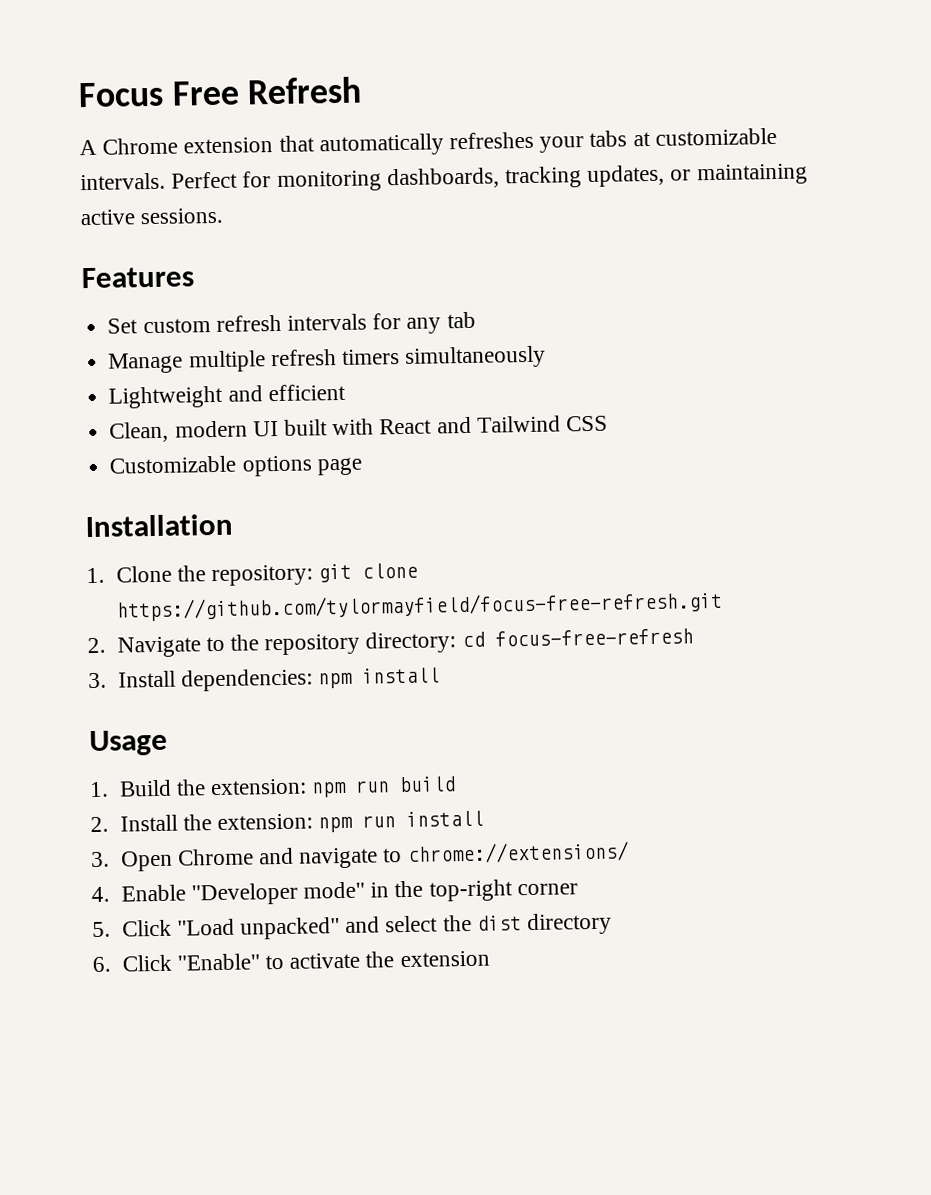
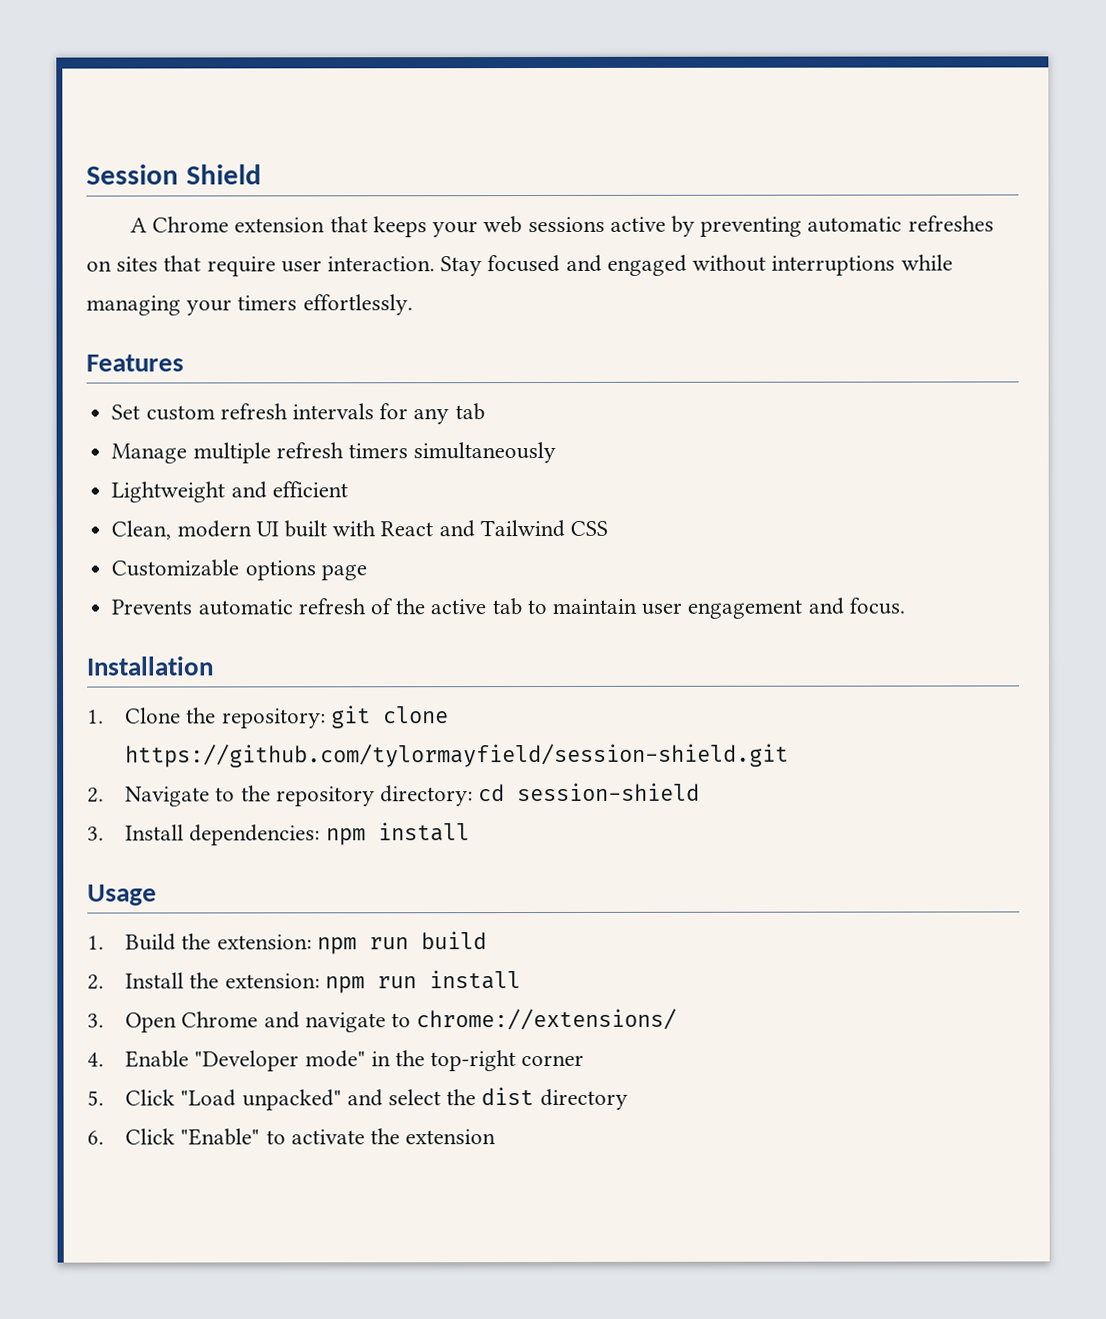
- Focus Free Refresh
+ Session Shield
- A Chrome extension that automatically refreshes your tabs at customizable intervals. Perfect for monitoring dashboards, tracking updates, or maintaining active sessions.
+ A Chrome extension that keeps your web sessions active by preventing automatic refreshes on sites that require user interaction. Stay focused and engaged without interruptions while managing your timers effortlessly.
+ Prevents automatic refresh of the active tab to maintain user engagement and focus.
- 1. Clone the repository: git clone https://github.com/tylormayfield/focus-free-refresh.git
+ 1. Clone the repository: git clone https://github.com/tylormayfield/session-shield.git
- 2. Navigate to the repository directory: cd focus-free-refresh
+ 2. Navigate to the repository directory: cd session-shield

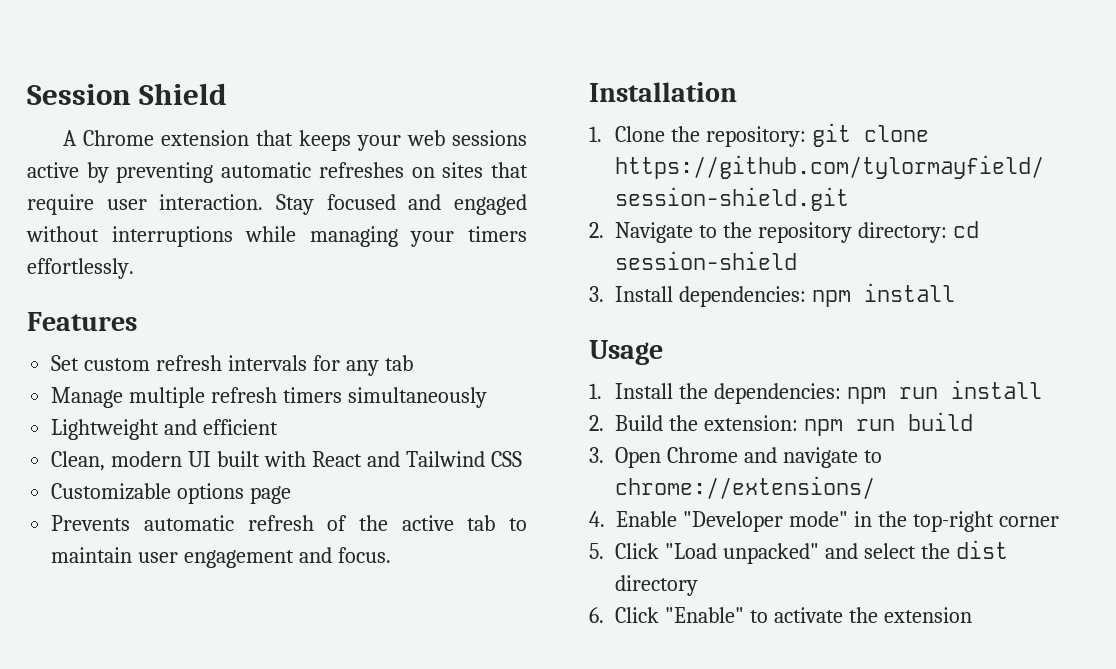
- 1. Build the extension: npm run build
+ 1. Install the dependencies: npm run install
+ 2. Build the extension: npm run build
- 2. Install the extension: npm run install

